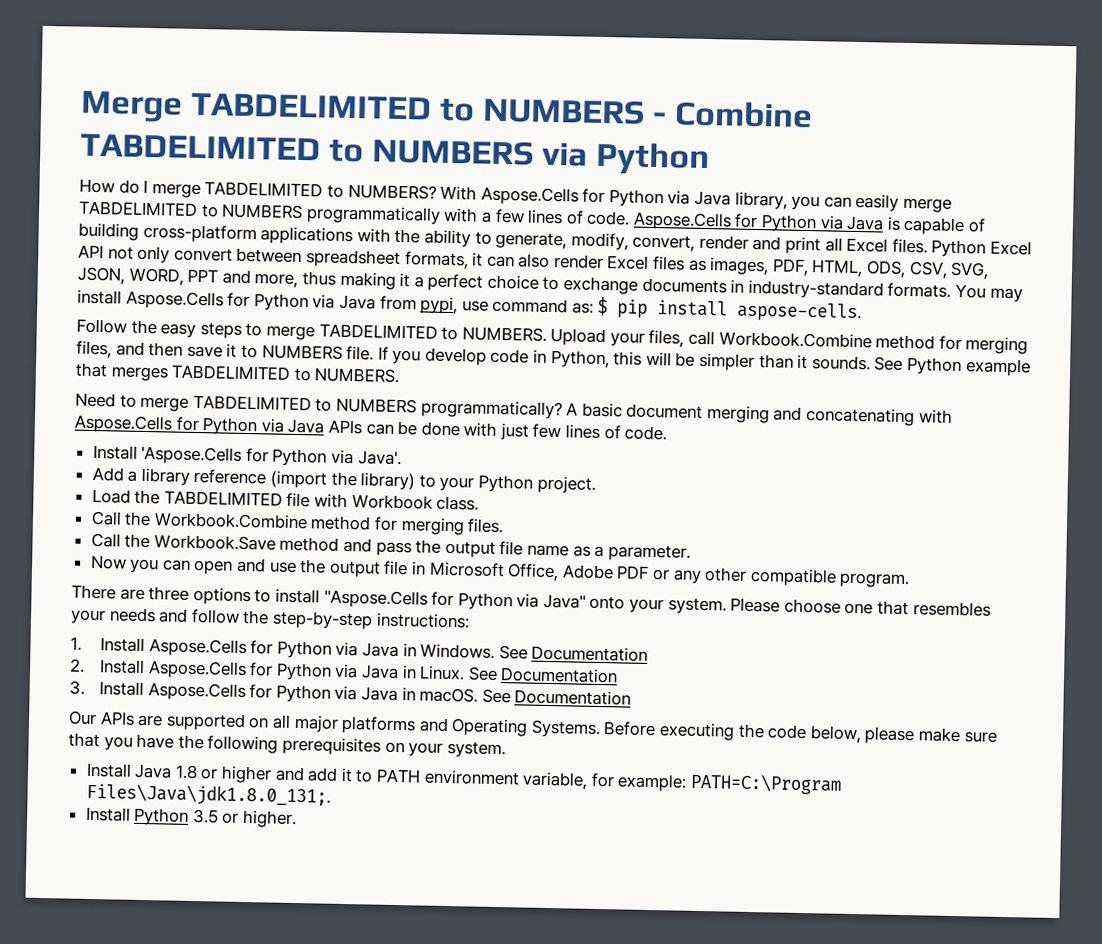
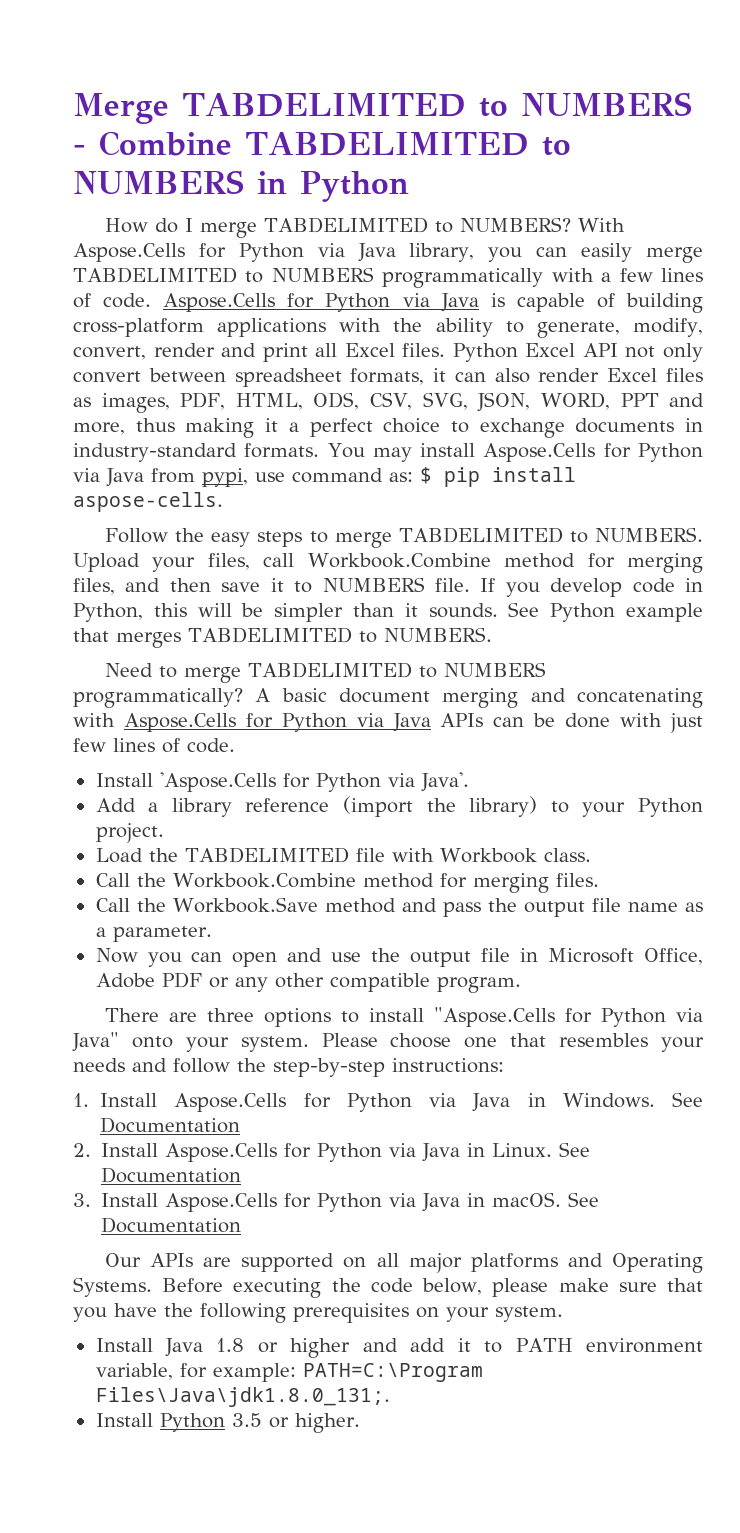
- Merge TABDELIMITED to NUMBERS - Combine TABDELIMITED to NUMBERS via Python
+ Merge TABDELIMITED to NUMBERS - Combine TABDELIMITED to NUMBERS in Python

